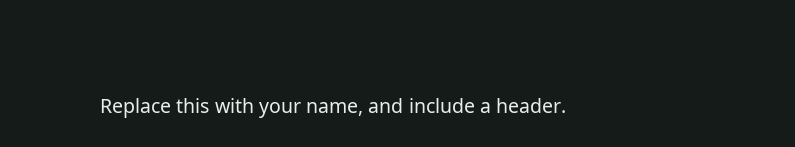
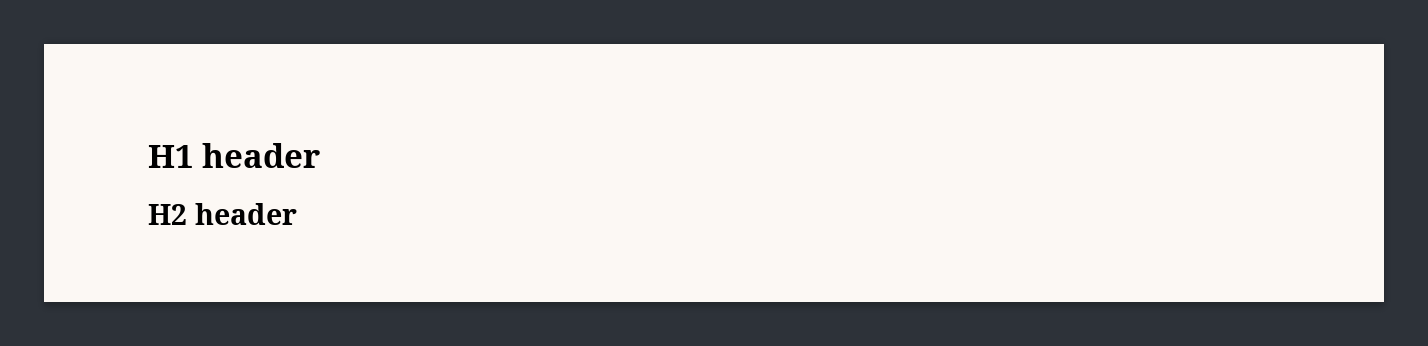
- Replace this with your name, and include a header.
+ H1 header
+ H2 header

